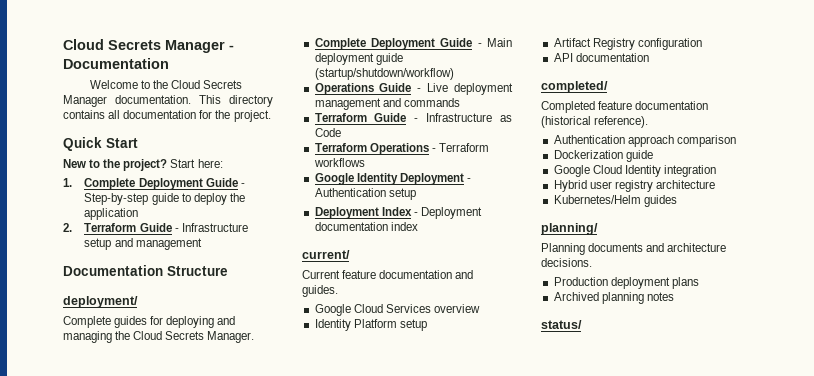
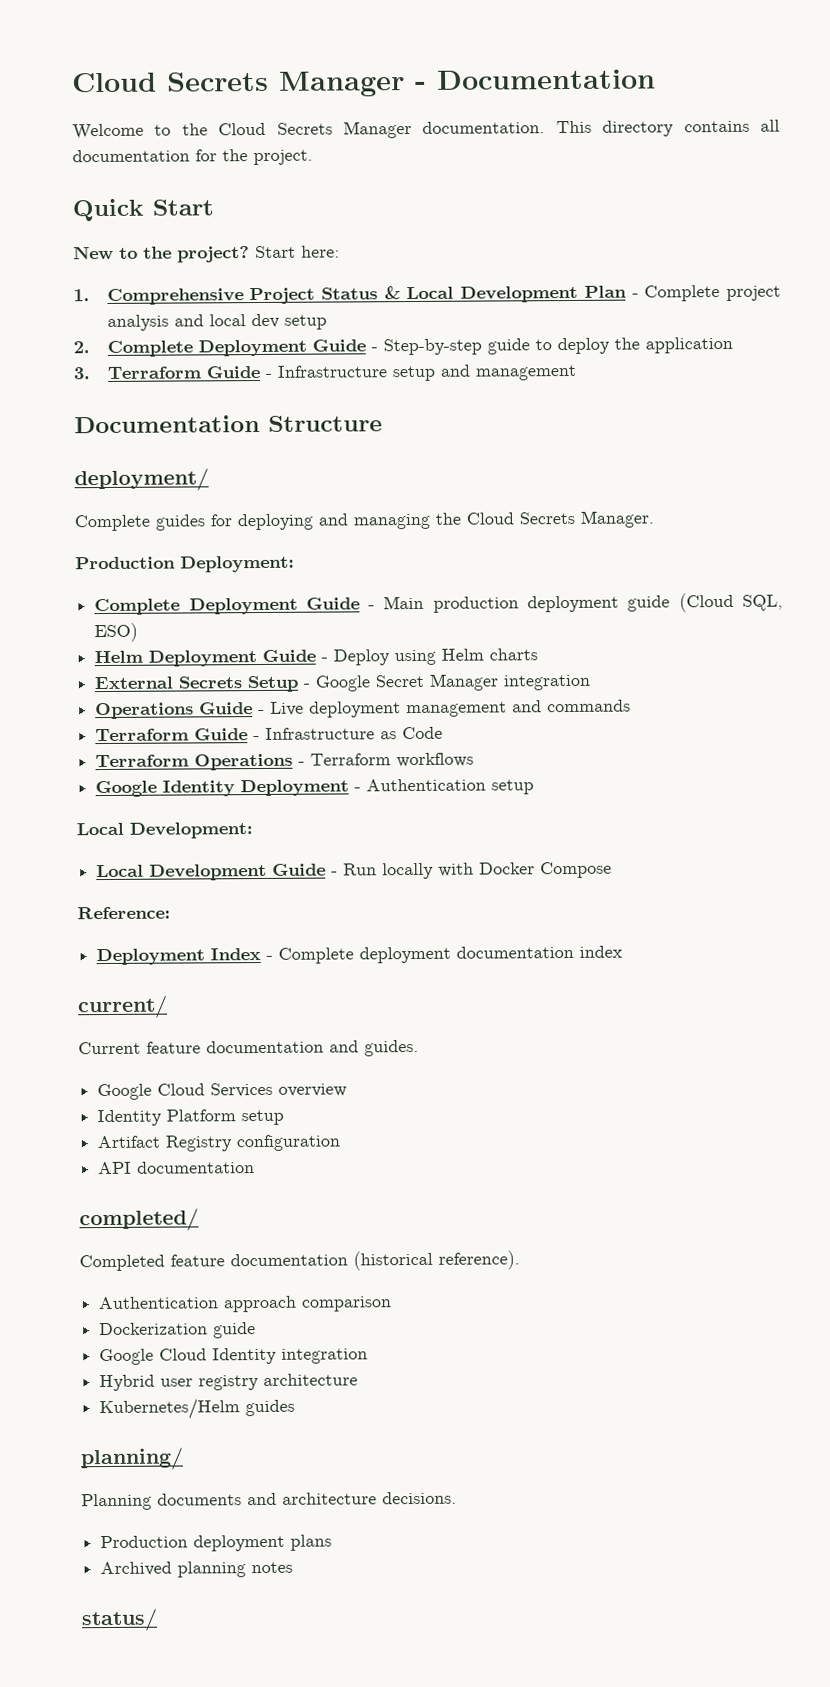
- 1. Complete Deployment Guide - Step-by-step guide to deploy the application
+ 1. Comprehensive Project Status & Local Development Plan - Complete project analysis and local dev setup
+ 2. Complete Deployment Guide - Step-by-step guide to deploy the application
- 2. Terraform Guide - Infrastructure setup and management
+ 3. Terraform Guide - Infrastructure setup and management
+ Production Deployment:
- Complete Deployment Guide - Main deployment guide (startup/shutdown/workflow)
+ Complete Deployment Guide - Main production deployment guide (Cloud SQL, ESO)
+ Helm Deployment Guide - Deploy using Helm charts
+ External Secrets Setup - Google Secret Manager integration
+ Local Development:
+ Local Development Guide - Run locally with Docker Compose
+ Reference:
- Deployment Index - Deployment documentation index
+ Deployment Index - Complete deployment documentation index

